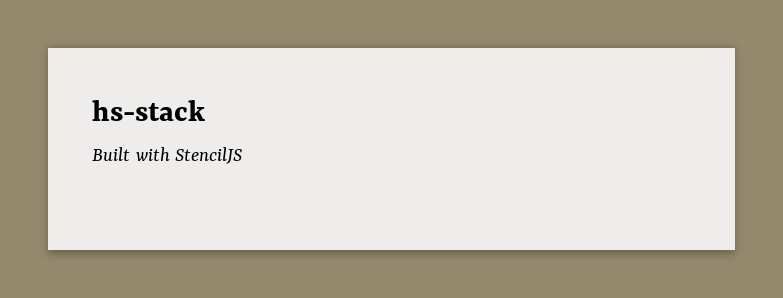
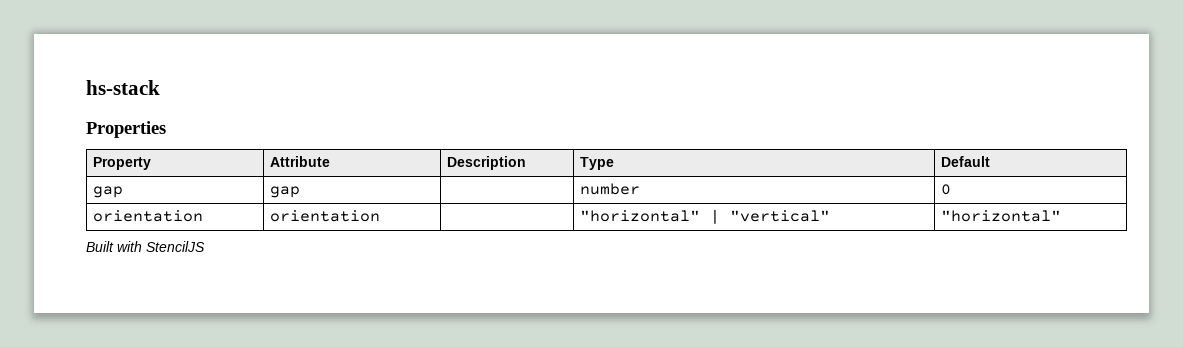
+ Properties
+ Property | Attribute | Description | Type | Default
+ gap | gap | | number | 0
+ orientation | orientation | | "horizontal" | "vertical" | "horizontal"

